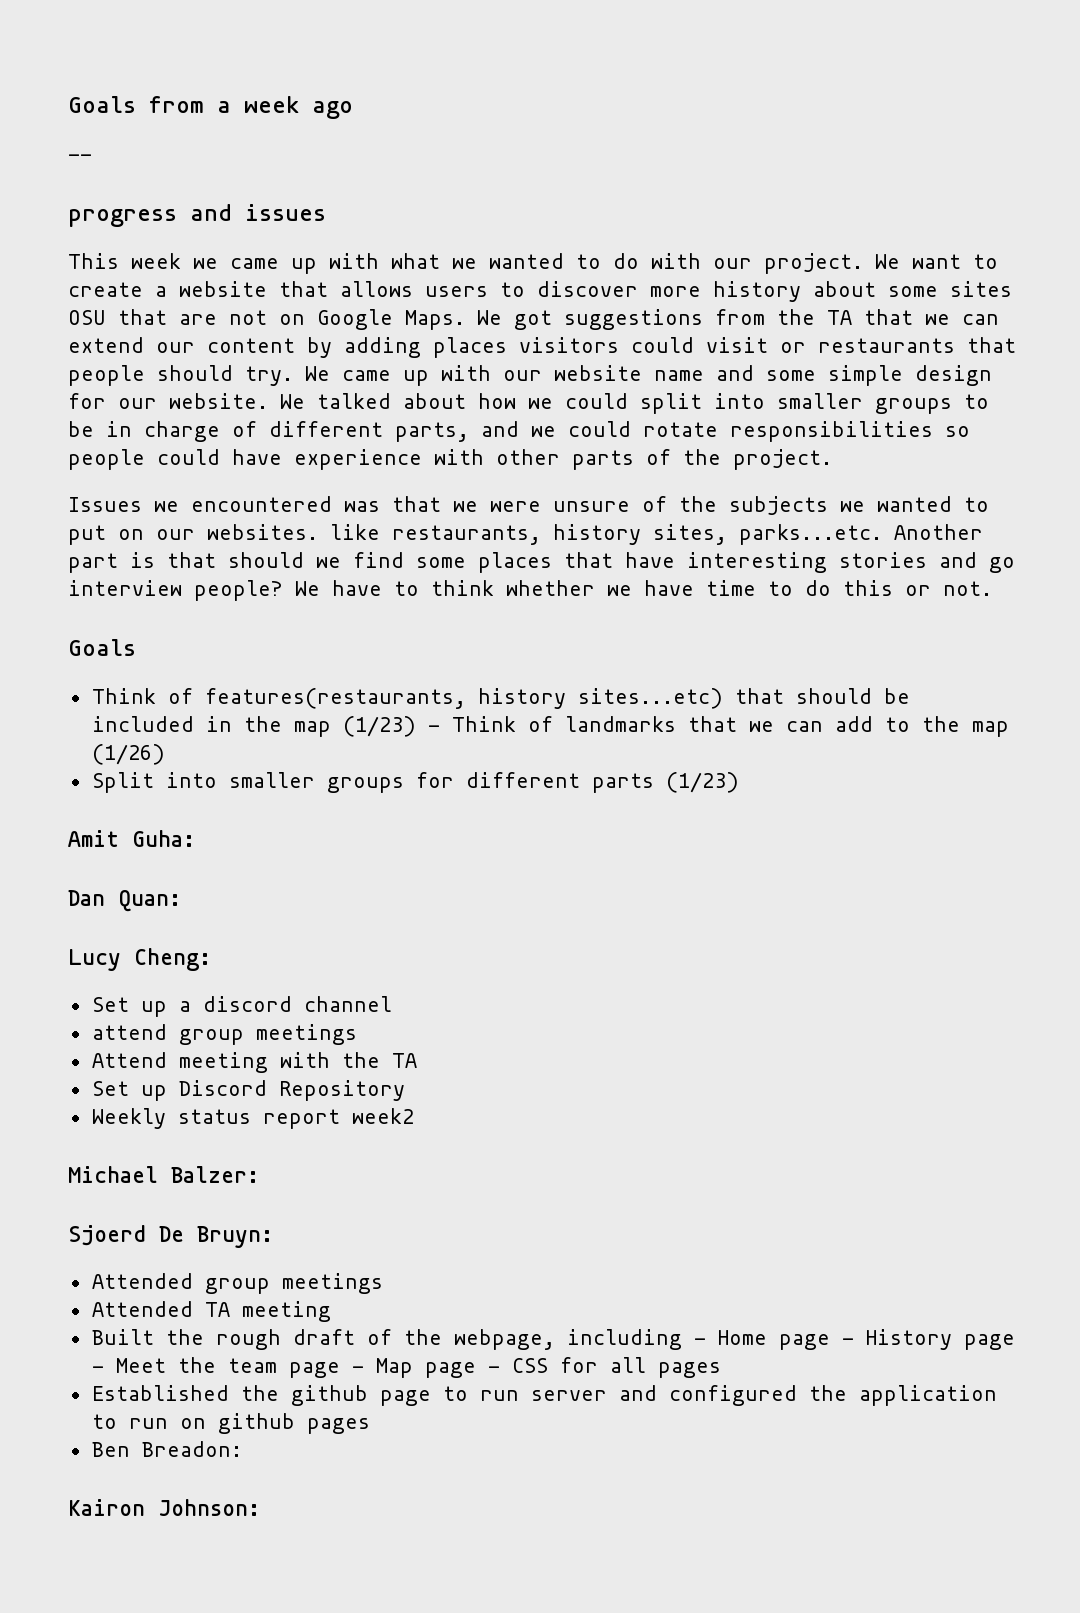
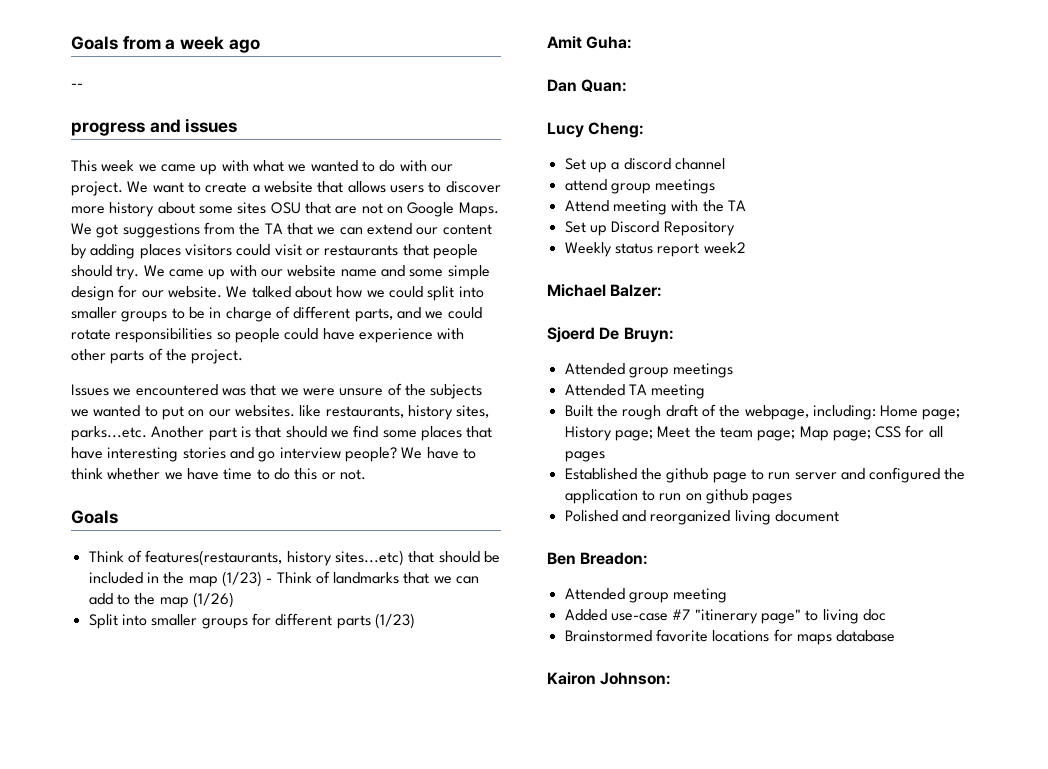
- Built the rough draft of the webpage, including - Home page - History page - Meet the team page - Map page - CSS for all pages
+ Built the rough draft of the webpage, including: Home page; History page; Meet the team page; Map page; CSS for all pages
+ Polished and reorganized living document
  Ben Breadon:
+ Attended group meeting
+ Added use-case #7 "itinerary page" to living doc
+ Brainstormed favorite locations for maps database

